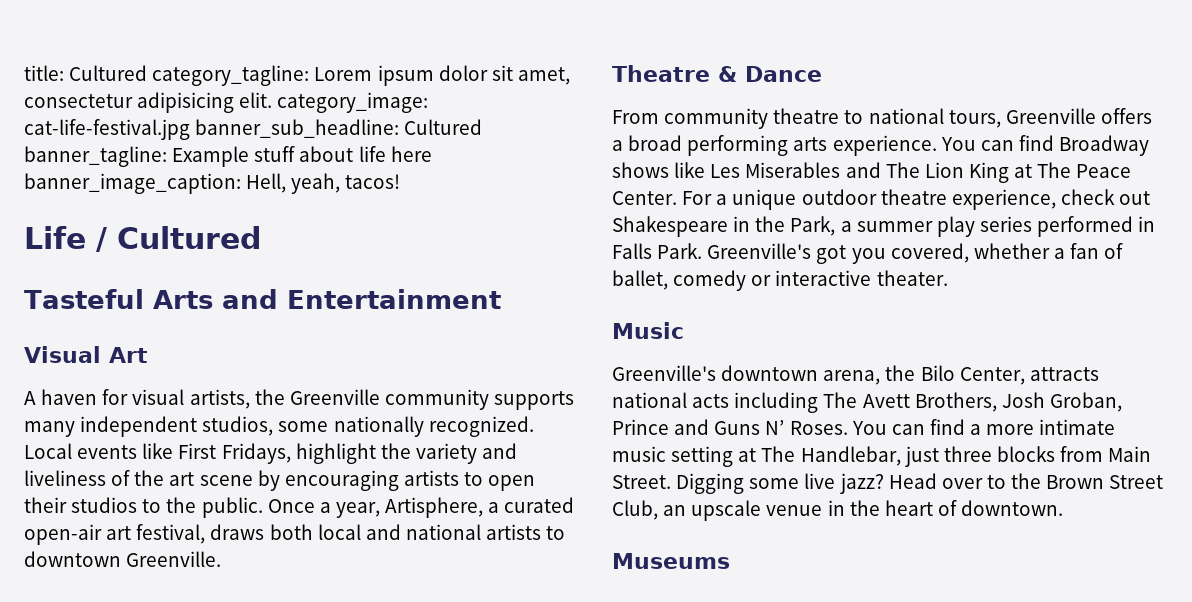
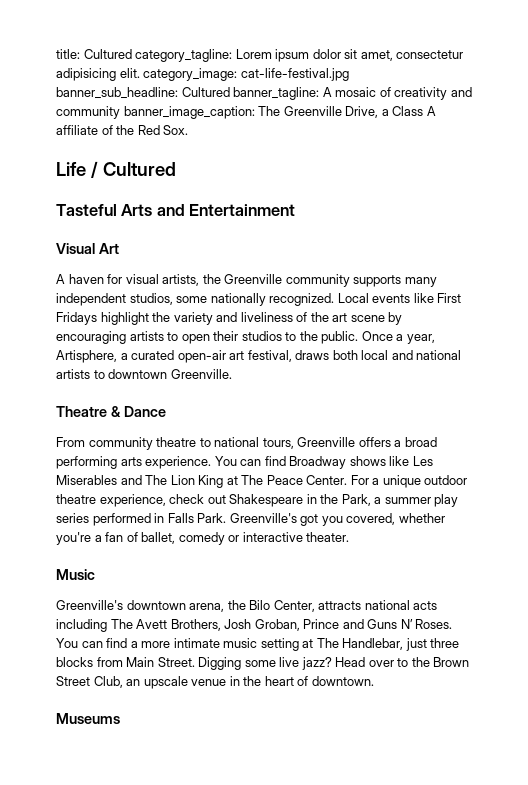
- title: Cultured category_tagline: Lorem ipsum dolor sit amet, consectetur adipisicing elit. category_image: cat-life-festival.jpg banner_sub_headline: Cultured banner_tagline: Example stuff about life here banner_image_caption: Hell, yeah, tacos!
+ title: Cultured category_tagline: Lorem ipsum dolor sit amet, consectetur adipisicing elit. category_image: cat-life-festival.jpg banner_sub_headline: Cultured banner_tagline: A mosaic of creativity and community banner_image_caption: The Greenville Drive, a Class A affiliate of the Red Sox.
- Local events like First Fridays, highlight the variety and liveliness of the art scene by encouraging artists to open their studios to the public.
+ Local events like First Fridays highlight the variety and liveliness of the art scene by encouraging artists to open their studios to the public.
- Greenville's got you covered, whether a fan of ballet, comedy or interactive theater.
+ Greenville's got you covered, whether you're a fan of ballet, comedy or interactive theater.

